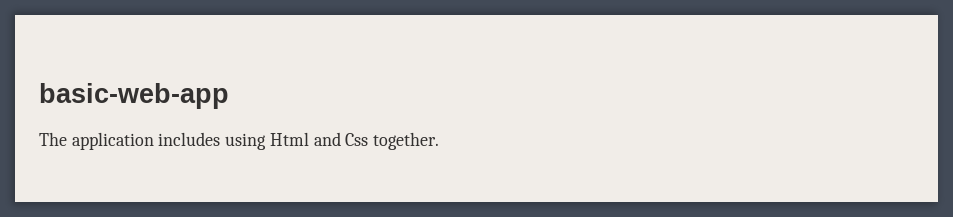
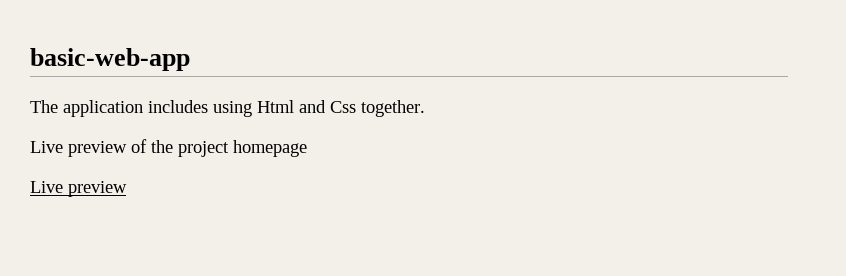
+ Live preview of the project homepage
+ Live preview

